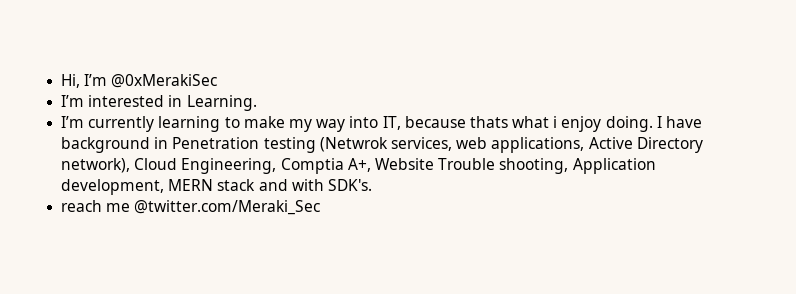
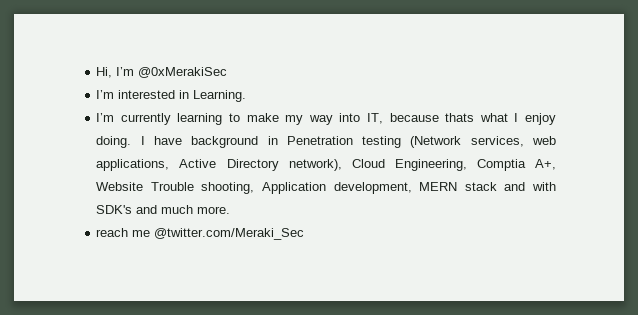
- I’m currently learning to make my way into IT, because thats what i enjoy doing.
+ I’m currently learning to make my way into IT, because thats what I enjoy doing.
- I have background in Penetration testing (Netwrok services, web applications, Active Directory network), Cloud Engineering, Comptia A+, Website Trouble shooting, Application development, MERN stack and with SDK's.
+ I have background in Penetration testing (Network services, web applications, Active Directory network), Cloud Engineering, Comptia A+, Website Trouble shooting, Application development, MERN stack and with SDK's and much more.

